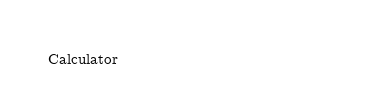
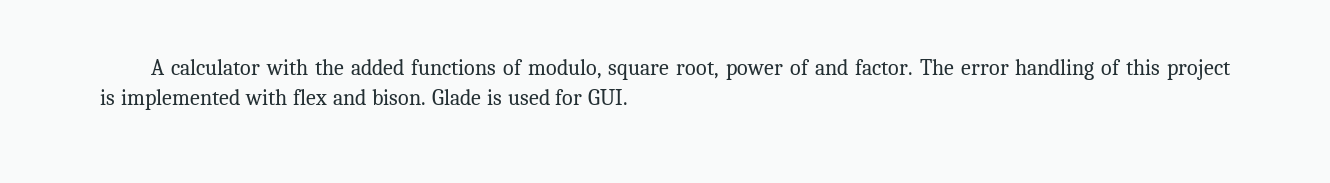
- Calculator
+ A calculator with the added functions of modulo, square root, power of and factor. The error handling of this project is implemented with flex and bison. Glade is used for GUI.

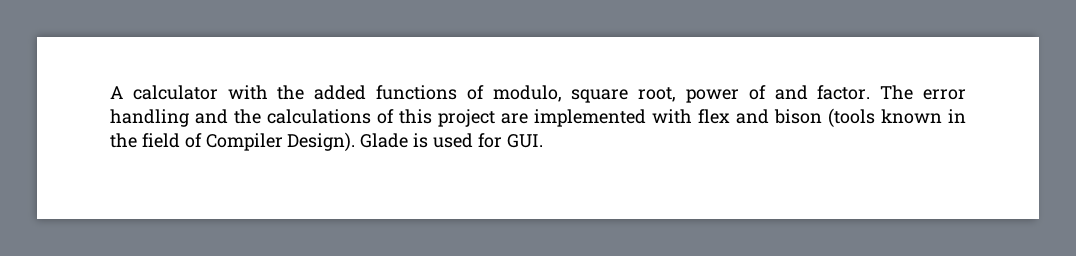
- The error handling of this project is implemented with flex and bison.
+ The error handling and the calculations of this project are implemented with flex and bison (tools known in the field of Compiler Design).

